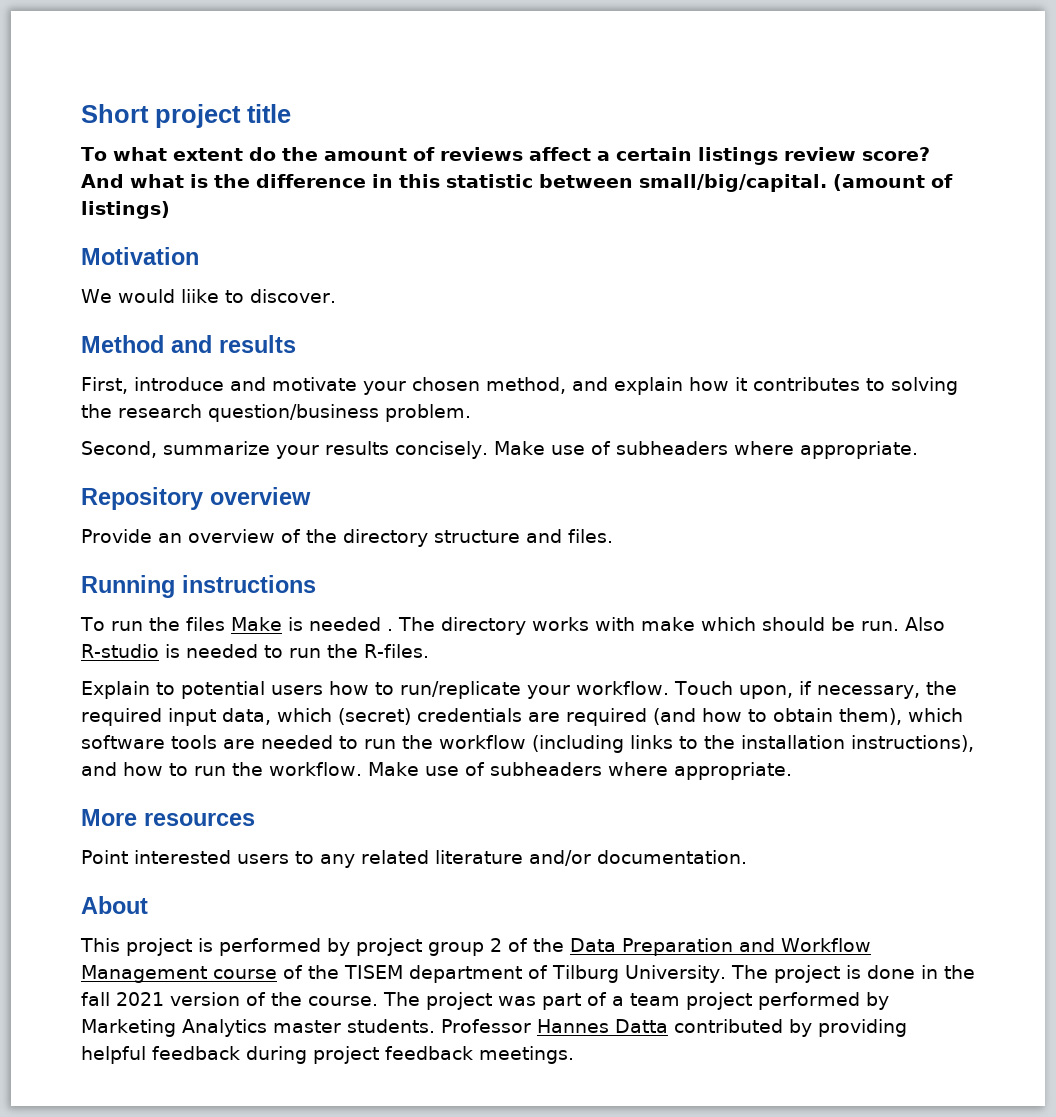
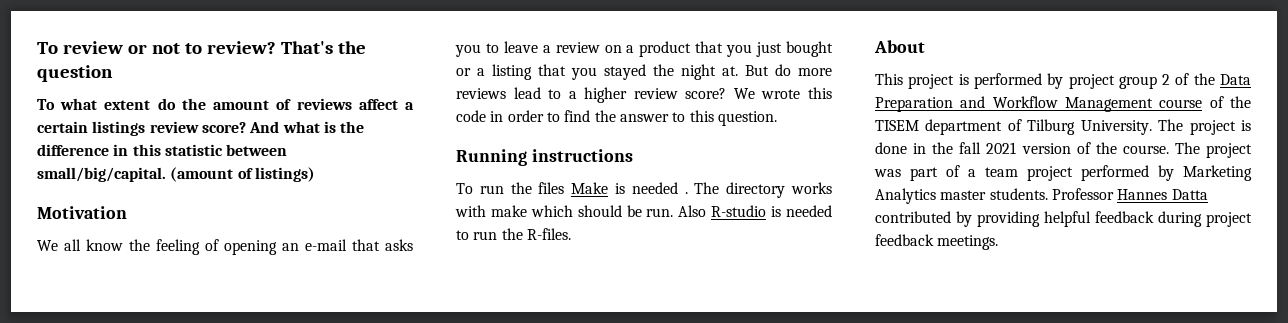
- Short project title
+ To review or not to review? That's the question
- We would liike to discover.
- Method and results
- First, introduce and motivate your chosen method, and explain how it contributes to solving the research question/business problem.
- Second, summarize your results concisely. Make use of subheaders where appropriate.
- Repository overview
- Provide an overview of the directory structure and files.
+ We all know the feeling of opening an e-mail that asks you to leave a review on a product that you just bought or a listing that you stayed the night at. But do more reviews lead to a higher review score? We wrote this code in order to find the answer to this question.
- Explain to potential users how to run/replicate your workflow. Touch upon, if necessary, the required input data, which (secret) credentials are required (and how to obtain them), which software tools are needed to run the workflow (including links to the installation instructions), and how to run the workflow. Make use of subheaders where appropriate.
- More resources
- Point interested users to any related literature and/or documentation.

